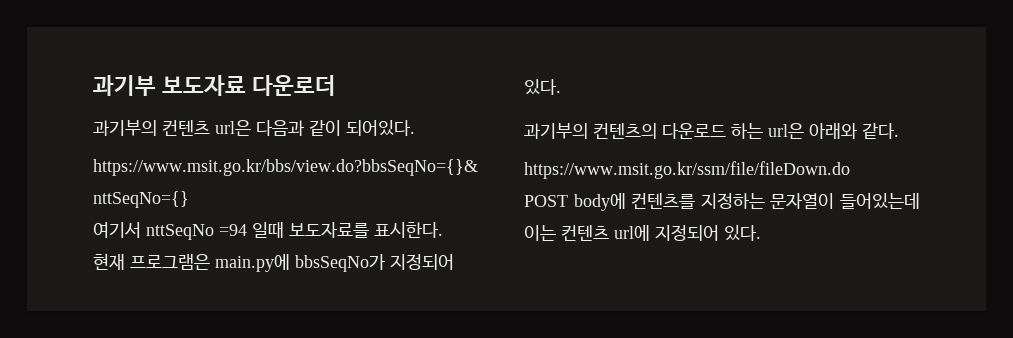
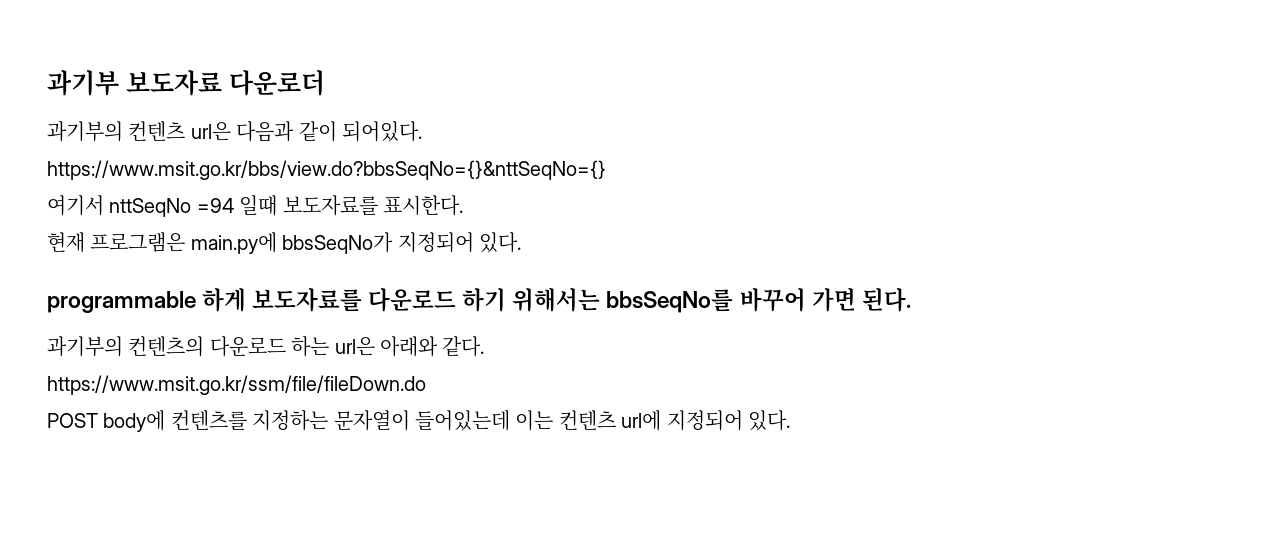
+ programmable 하게 보도자료를 다운로드 하기 위해서는 bbsSeqNo를 바꾸어 가면 된다.

